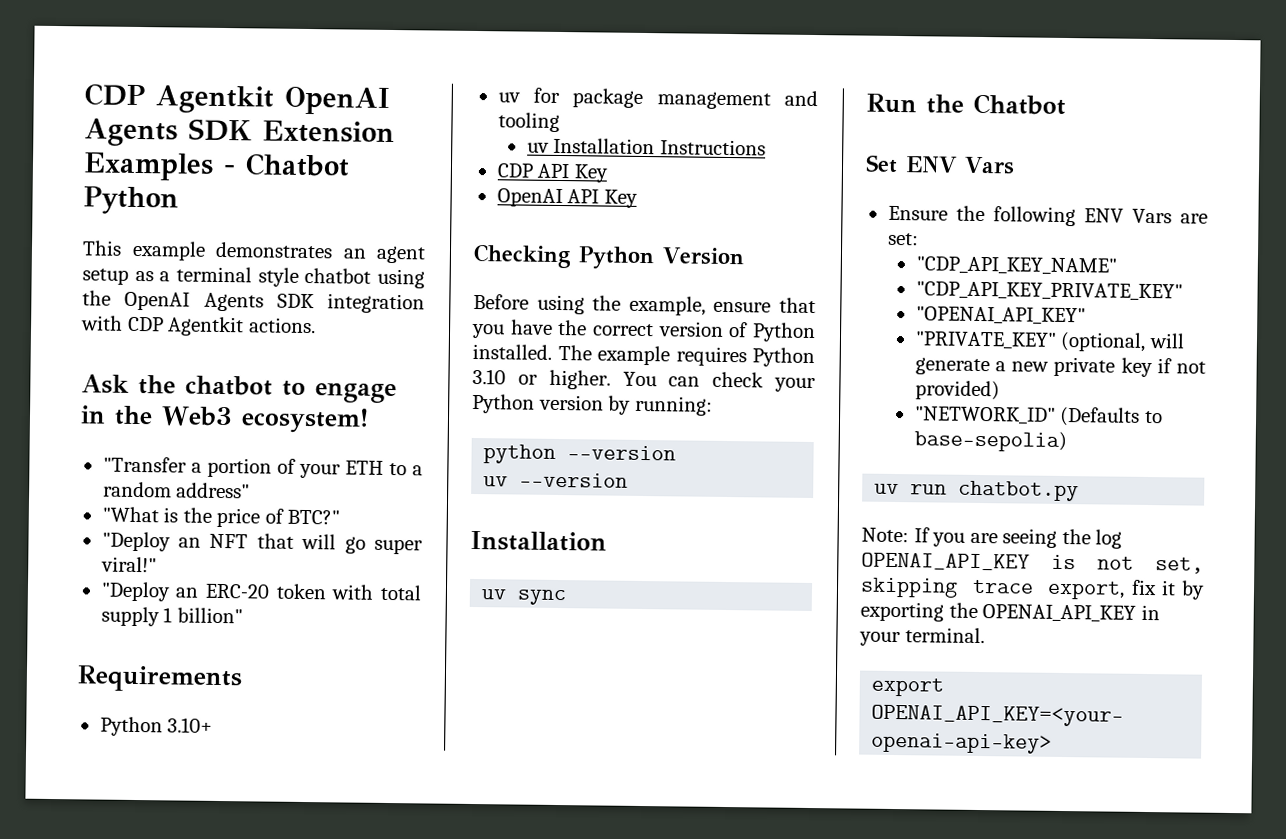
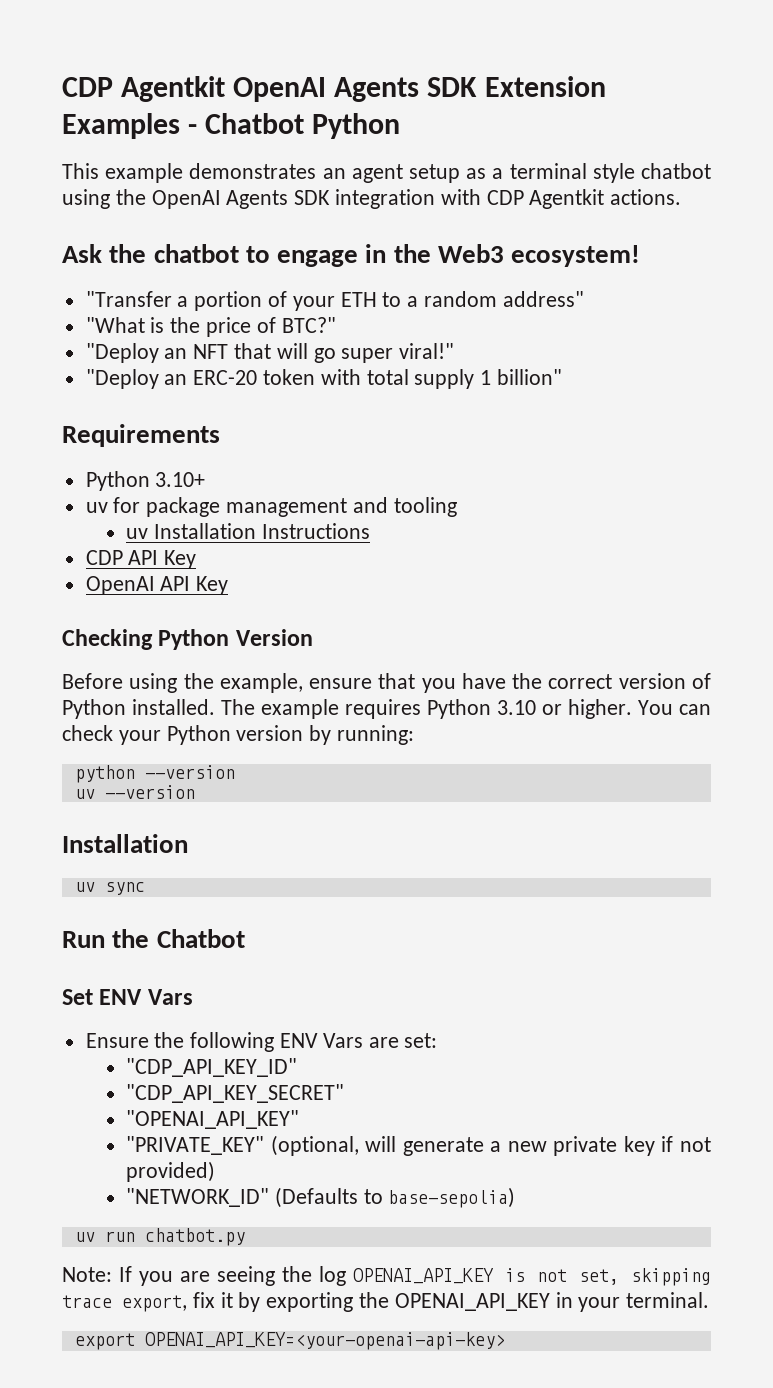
- "CDP_API_KEY_NAME"
- "CDP_API_KEY_PRIVATE_KEY"
+ "CDP_API_KEY_ID"
+ "CDP_API_KEY_SECRET"

